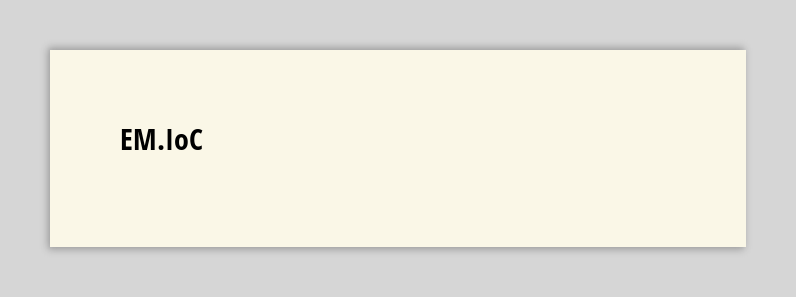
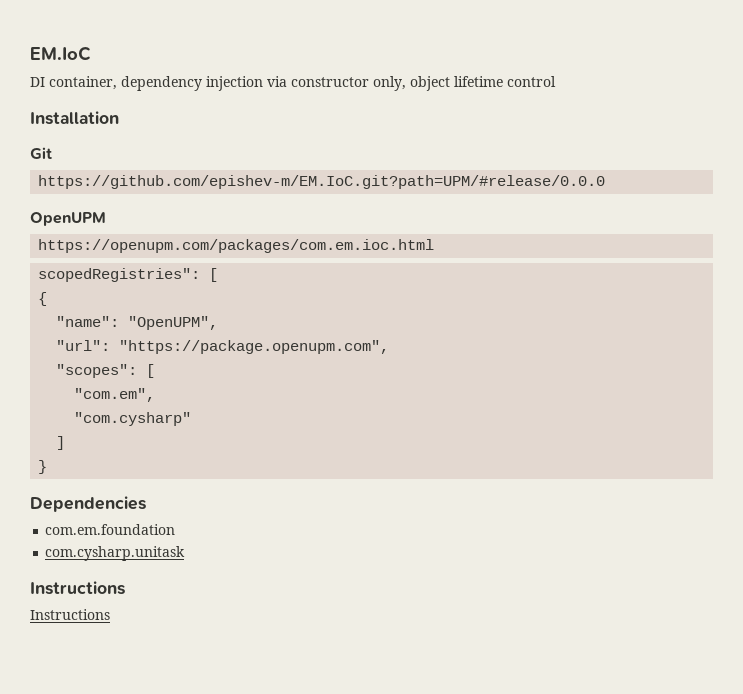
+ DI container, dependency injection via constructor only, object lifetime control
+ Installation
+ Git
+ https://github.com/epishev-m/EM.IoC.git?path=UPM/#release/0.0.0
+ OpenUPM
+ https://openupm.com/packages/com.em.ioc.html
+ scopedRegistries": [
+ {
+ "name": "OpenUPM",
+ "url": "https://package.openupm.com",
+ "scopes": [
+ "com.em",
+ "com.cysharp"
+ ]
+ }
+ Dependencies
+ com.em.foundation
+ com.cysharp.unitask
+ Instructions
+ Instructions

